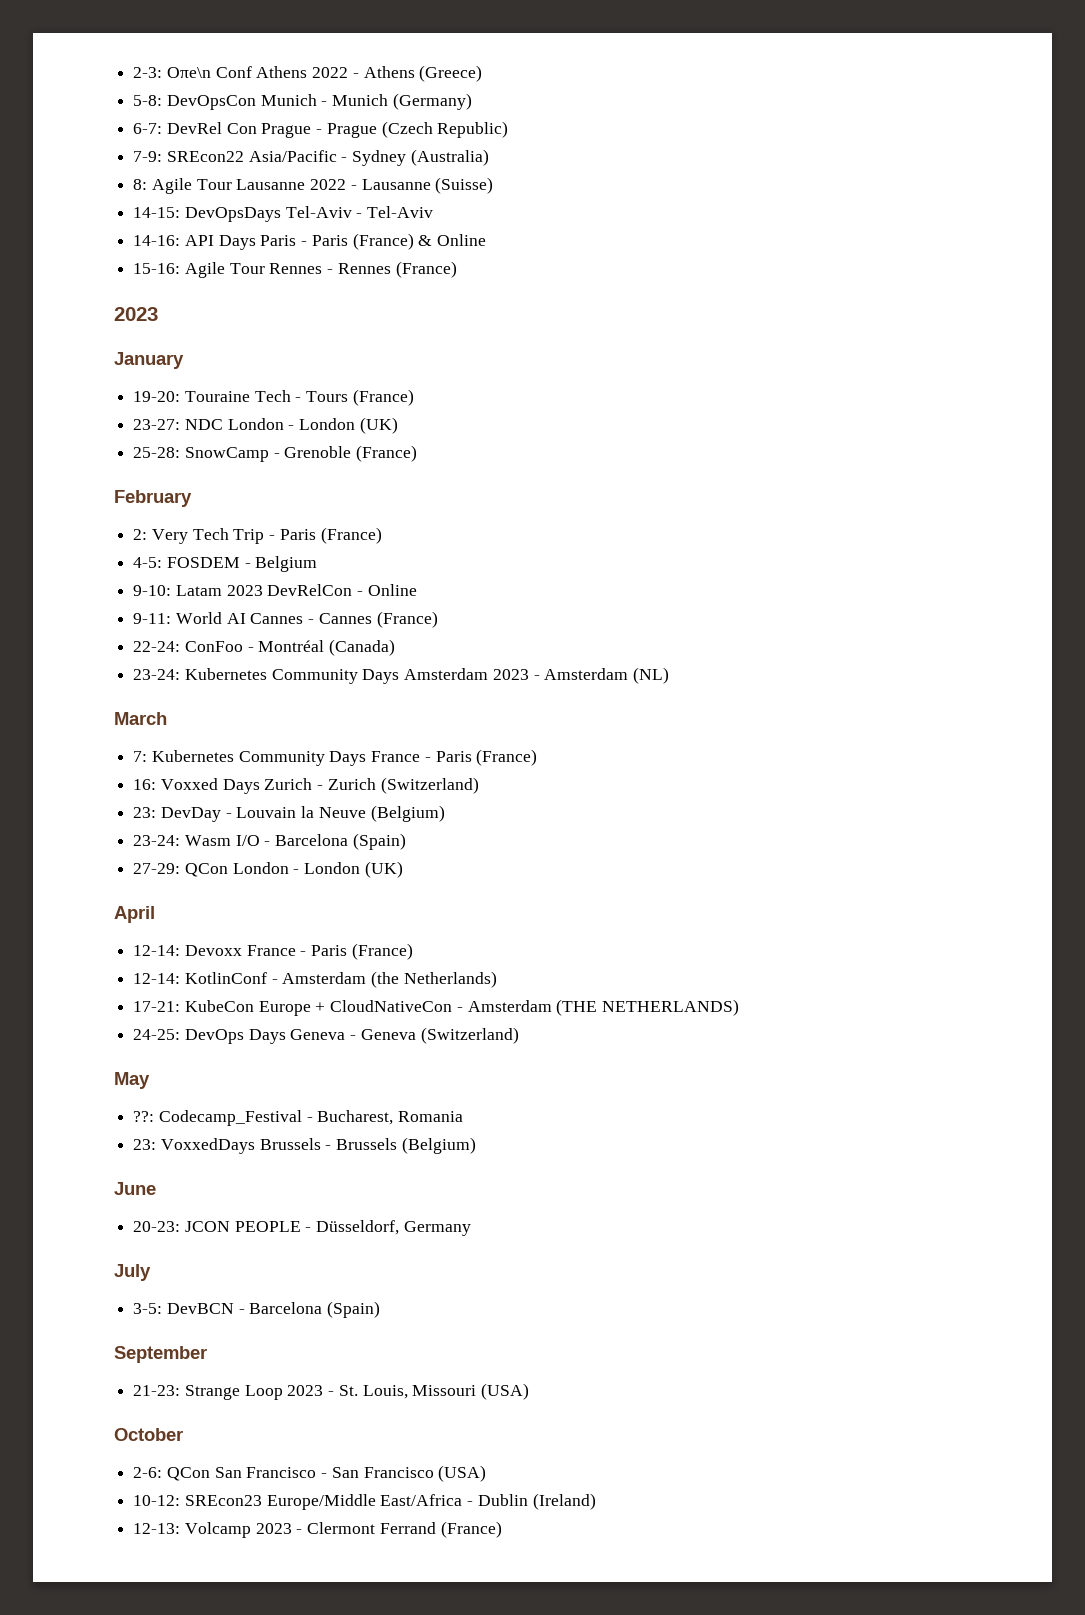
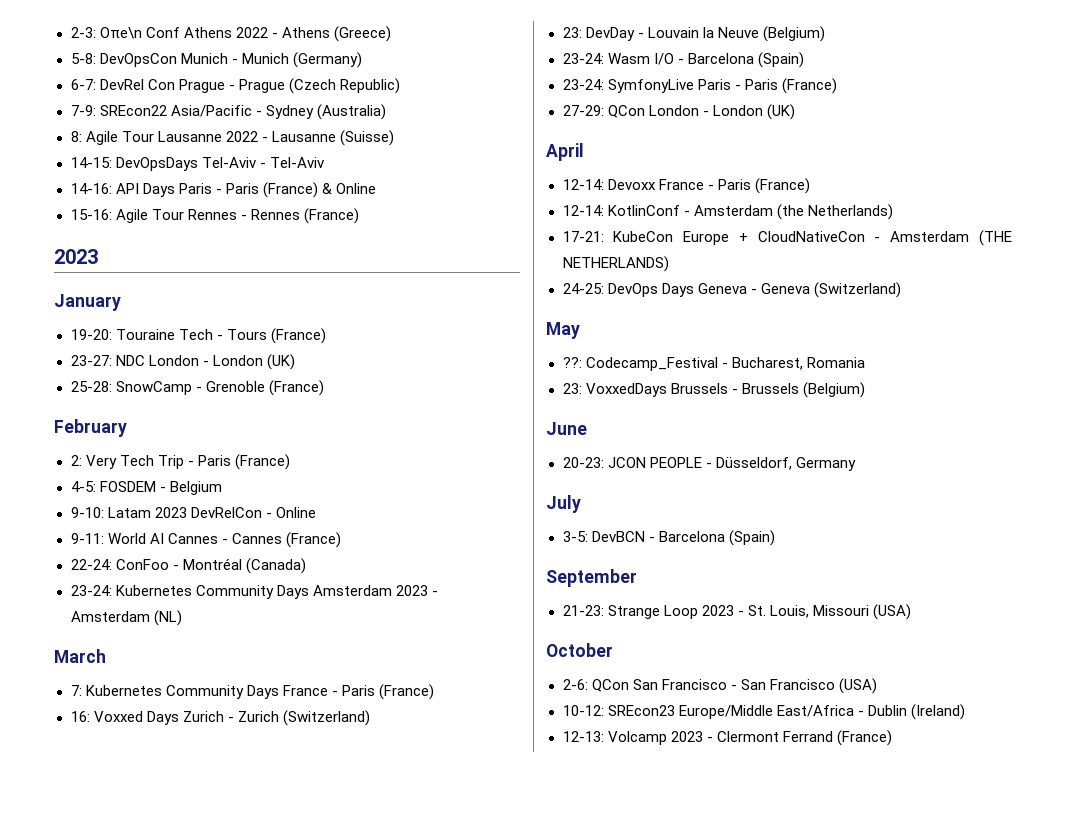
+ 23-24: SymfonyLive Paris - Paris (France)

